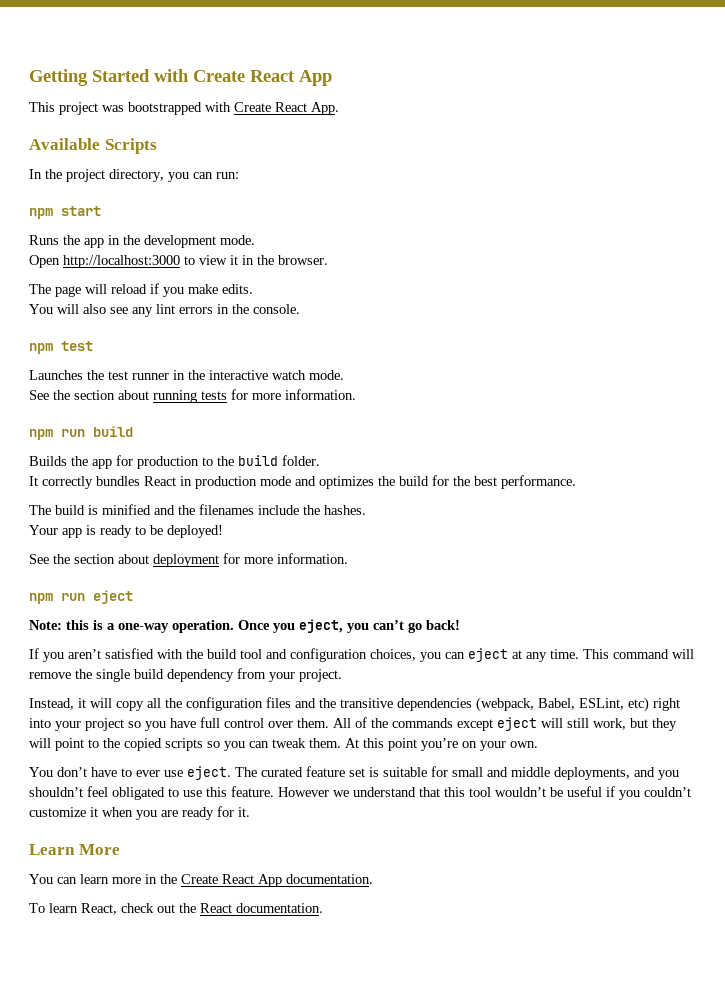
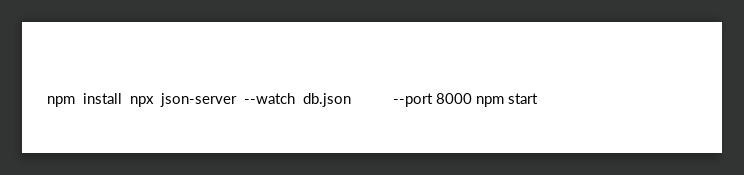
- Getting Started with Create React App
- This project was bootstrapped with Create React App.
- Available Scripts
- In the project directory, you can run:
- npm start
- Runs the app in the development mode.
- Open http://localhost:3000 to view it in the browser.
- The page will reload if you make edits.
- You will also see any lint errors in the console.
- npm test
- Launches the test runner in the interactive watch mode.
- See the section about running tests for more information.
- npm run build
- Builds the app for production to the build folder.
- It correctly bundles React in production mode and optimizes the build for the best performance.
- The build is minified and the filenames include the hashes.
- Your app is ready to be deployed!
- See the section about deployment for more information.
- npm run eject
- Note: this is a one-way operation. Once you eject, you can’t go back!
- If you aren’t satisfied with the build tool and configuration choices, you can eject at any time. This command will remove the single build dependency from your project.
- Instead, it will copy all the configuration files and the transitive dependencies (webpack, Babel, ESLint, etc) right into your project so you have full control over them. All of the commands except eject will still work, but they will point to the copied scripts so you can tweak them. At this point you’re on your own.
- You don’t have to ever use eject. The curated feature set is suitable for small and middle deployments, and you shouldn’t feel obligated to use this feature. However we understand that this tool wouldn’t be useful if you couldn’t customize it when you are ready for it.
- Learn More
- You can learn more in the Create React App documentation.
- To learn React, check out the React documentation.
+ npm install npx json-server --watch db.json --port 8000 npm start

